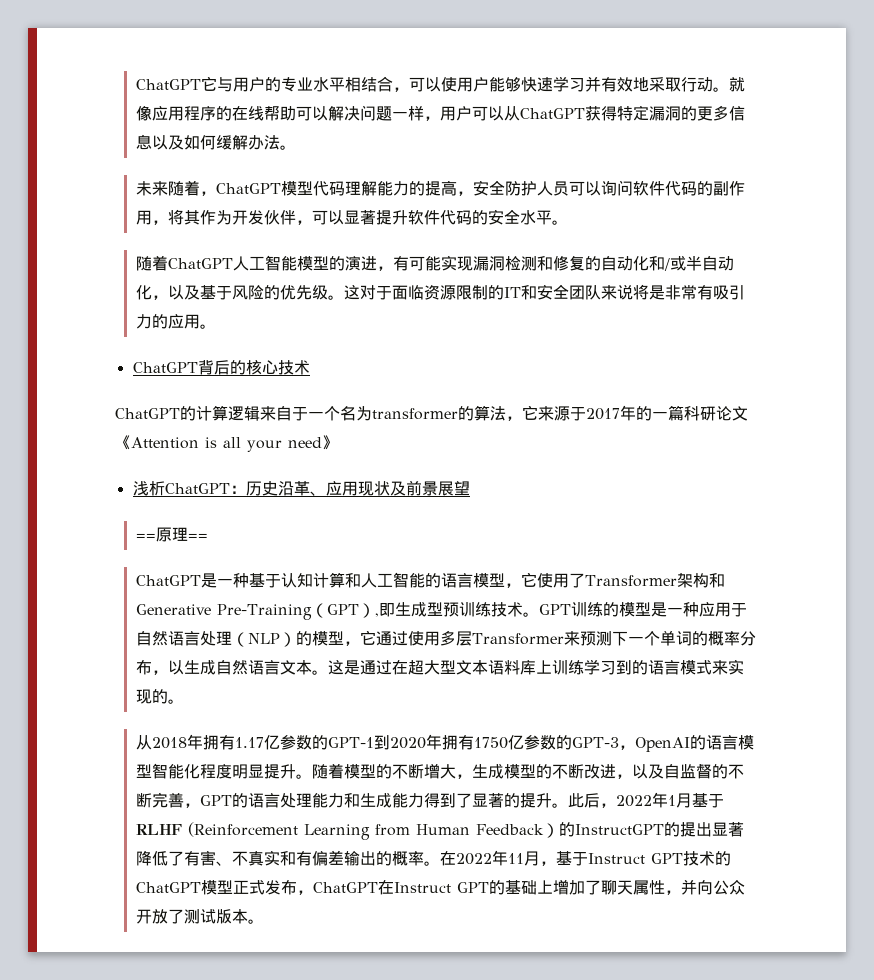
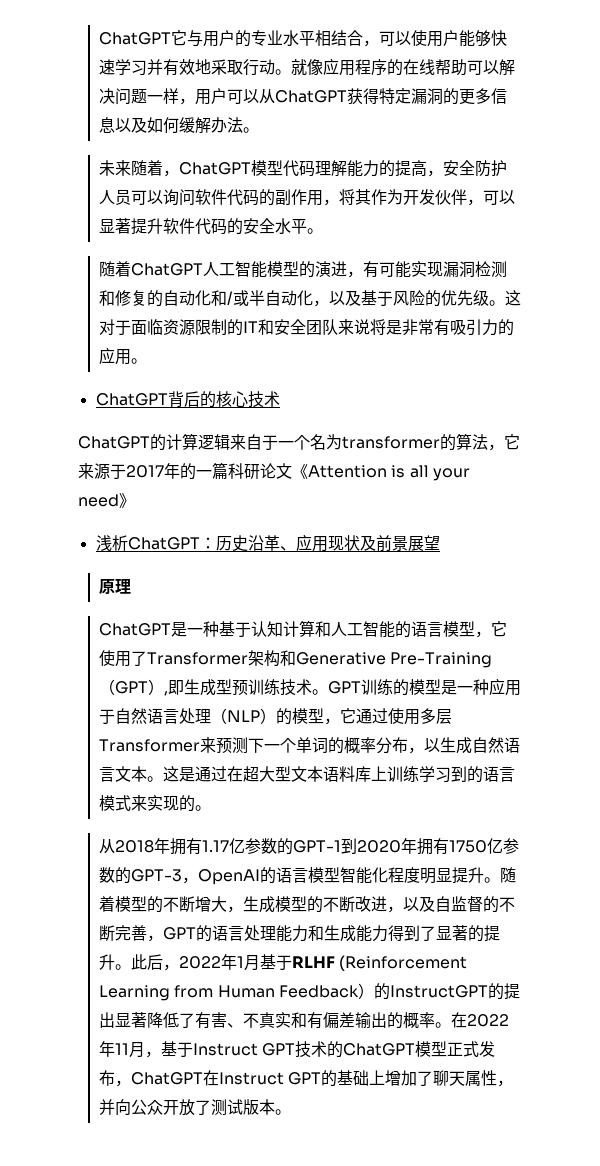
- ==原理==
+ 原理

